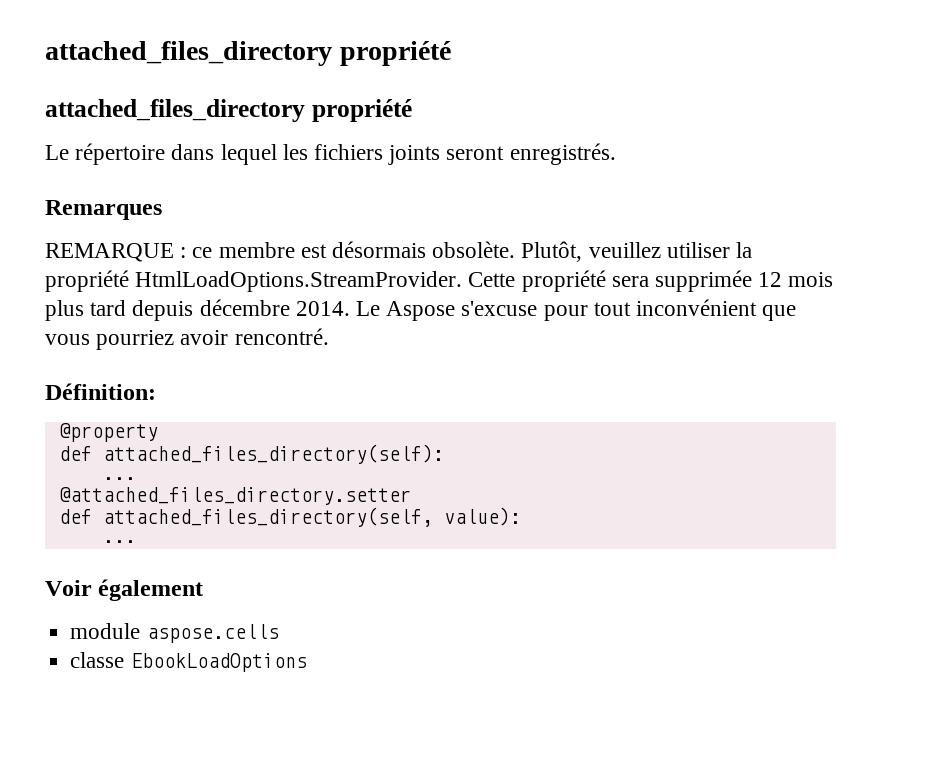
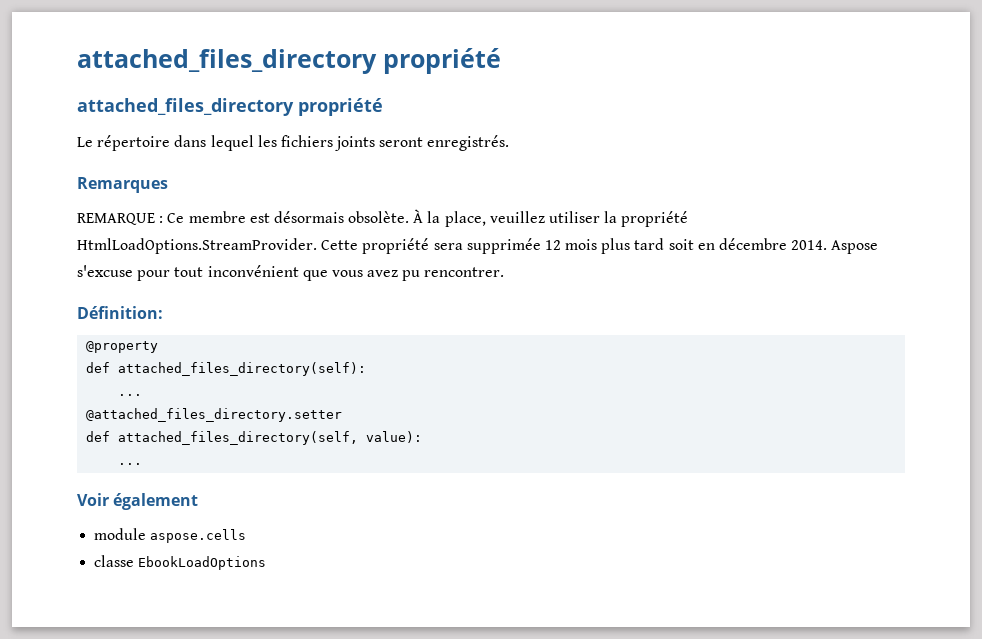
- REMARQUE : ce membre est désormais obsolète.
+ REMARQUE : Ce membre est désormais obsolète.
- Plutôt, veuillez utiliser la propriété HtmlLoadOptions.StreamProvider. Cette propriété sera supprimée 12 mois plus tard depuis décembre 2014.
+ À la place, veuillez utiliser la propriété HtmlLoadOptions.StreamProvider. Cette propriété sera supprimée 12 mois plus tard soit en décembre 2014.
- Le Aspose s'excuse pour tout inconvénient que vous pourriez avoir rencontré.
+ Aspose s'excuse pour tout inconvénient que vous avez pu rencontrer.

